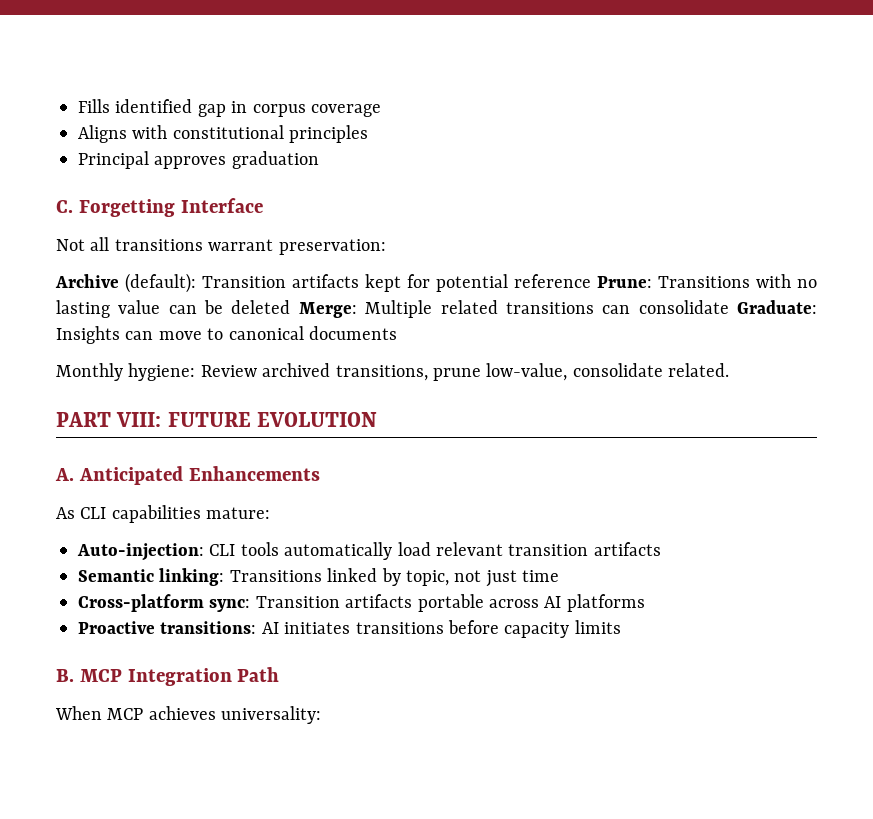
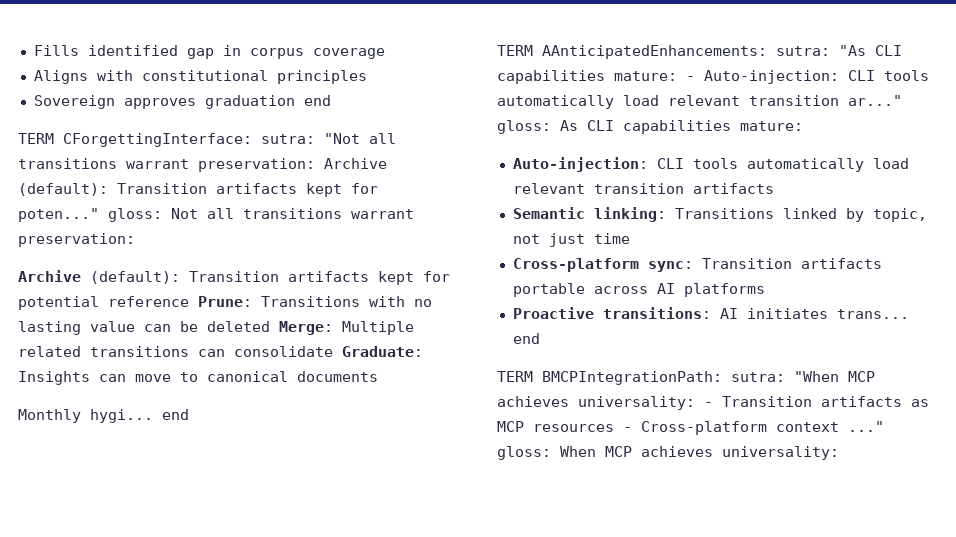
- Principal approves graduation
- C. Forgetting Interface
- Not all transitions warrant preservation:
+ Sovereign approves graduation end
+ TERM CForgettingInterface: sutra: "Not all transitions warrant preservation: Archive (default): Transition artifacts kept for poten..." gloss: Not all transitions warrant preservation:
- Monthly hygiene: Review archived transitions, prune low-value, consolidate related.
- PART VIII: FUTURE EVOLUTION
- A. Anticipated Enhancements
- As CLI capabilities mature:
+ Monthly hygi... end
+ TERM AAnticipatedEnhancements: sutra: "As CLI capabilities mature: - Auto-injection: CLI tools automatically load relevant transition ar..." gloss: As CLI capabilities mature:
- Proactive transitions: AI initiates transitions before capacity limits
- B. MCP Integration Path
- When MCP achieves universality:
+ Proactive transitions: AI initiates trans... end
+ TERM BMCPIntegrationPath: sutra: "When MCP achieves universality: - Transition artifacts as MCP resources - Cross-platform context ..." gloss: When MCP achieves universality:

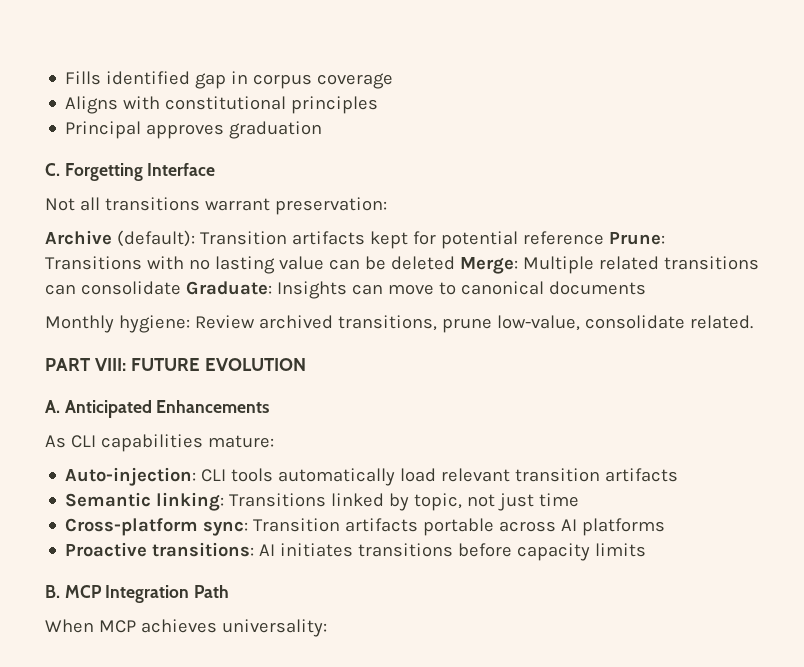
- Sovereign approves graduation end
- TERM CForgettingInterface: sutra: "Not all transitions warrant preservation: Archive (default): Transition artifacts kept for poten..." gloss: Not all transitions warrant preservation:
+ Principal approves graduation
+ C. Forgetting Interface
+ Not all transitions warrant preservation:
- Monthly hygi... end
- TERM AAnticipatedEnhancements: sutra: "As CLI capabilities mature: - Auto-injection: CLI tools automatically load relevant transition ar..." gloss: As CLI capabilities mature:
+ Monthly hygiene: Review archived transitions, prune low-value, consolidate related.
+ PART VIII: FUTURE EVOLUTION
+ A. Anticipated Enhancements
+ As CLI capabilities mature:
- Proactive transitions: AI initiates trans... end
- TERM BMCPIntegrationPath: sutra: "When MCP achieves universality: - Transition artifacts as MCP resources - Cross-platform context ..." gloss: When MCP achieves universality:
+ Proactive transitions: AI initiates transitions before capacity limits
+ B. MCP Integration Path
+ When MCP achieves universality:

